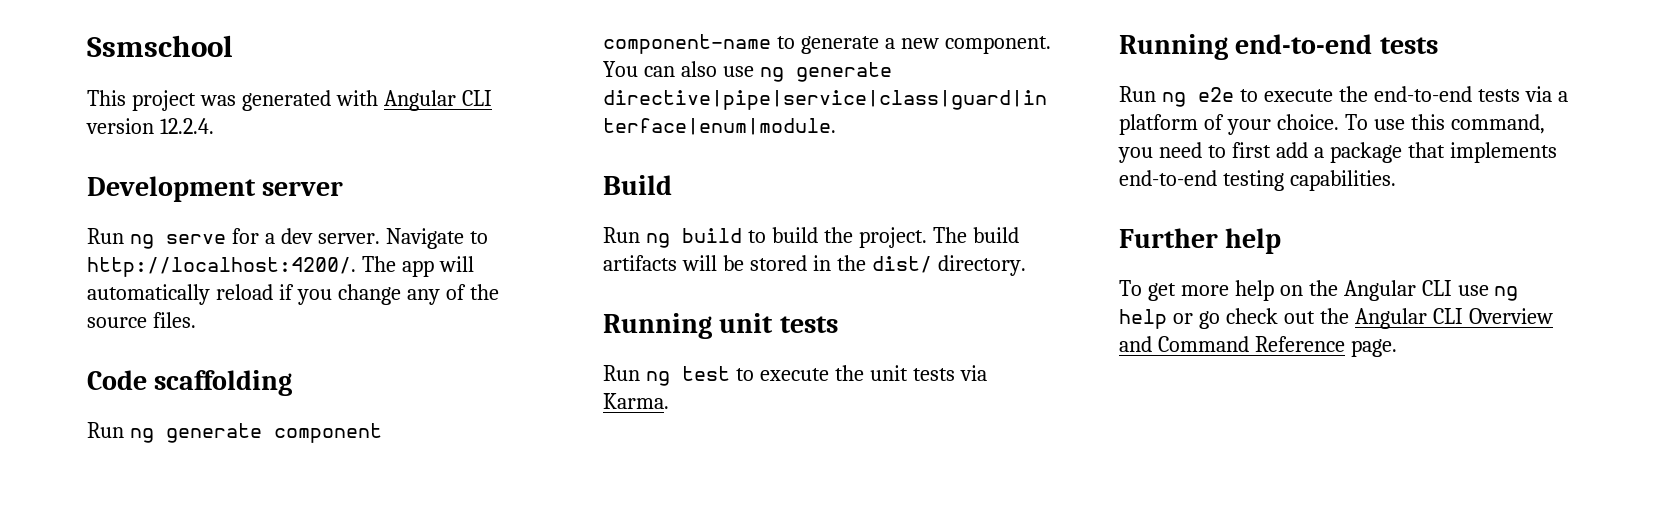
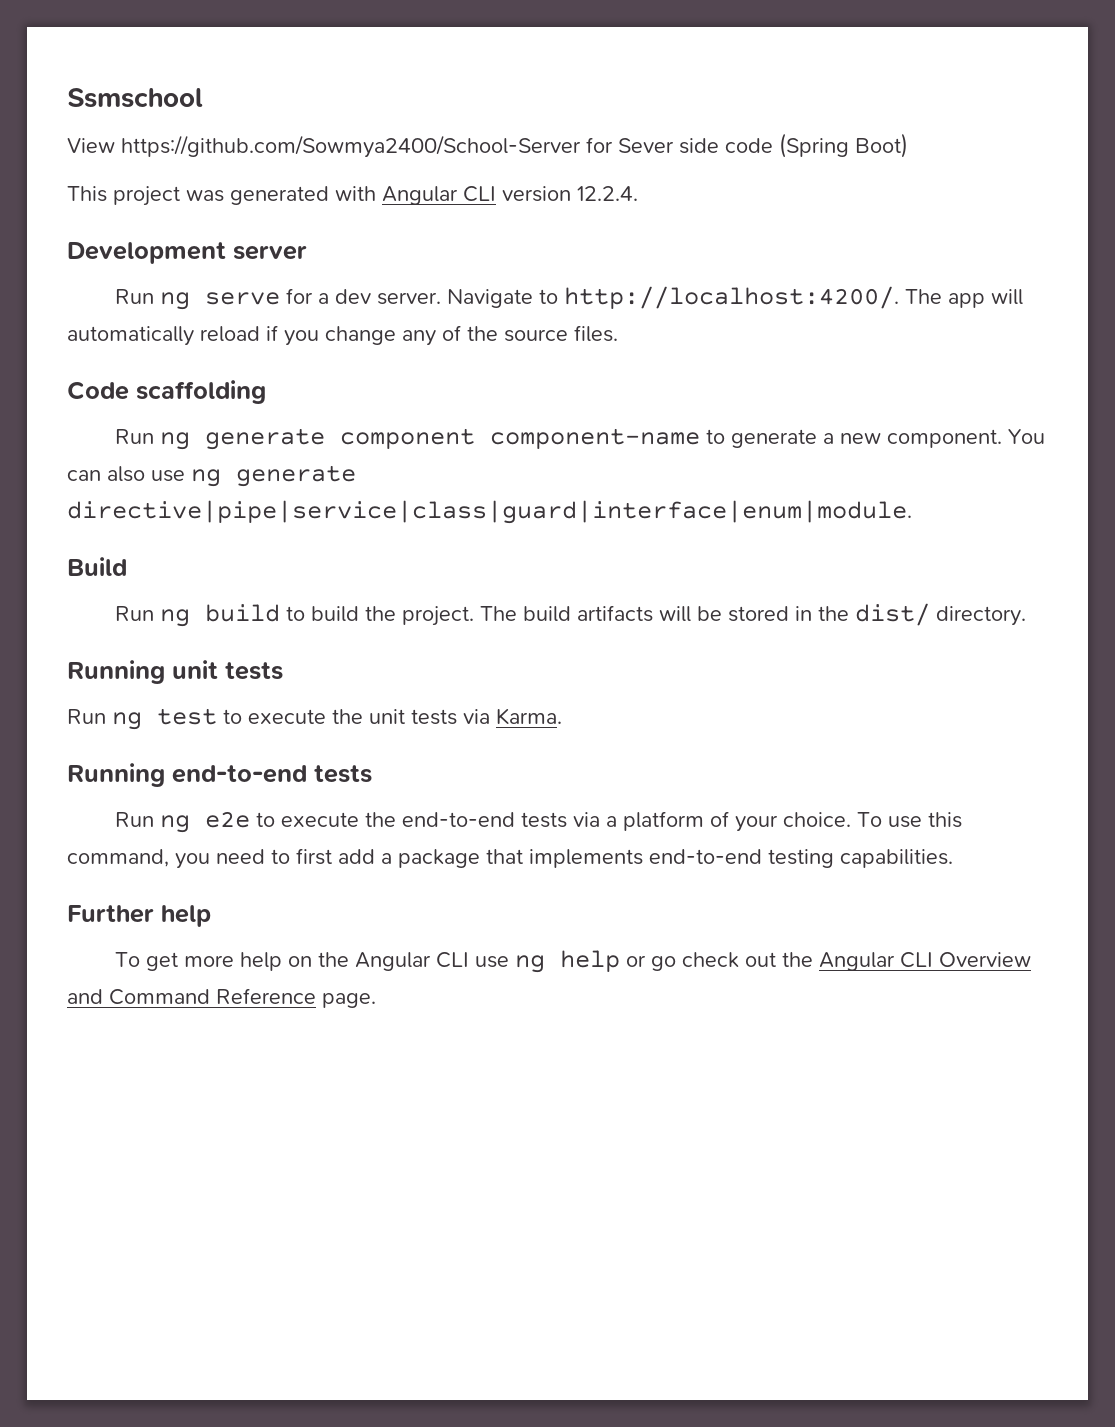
+ View https://github.com/Sowmya2400/School-Server for Sever side code (Spring Boot)

